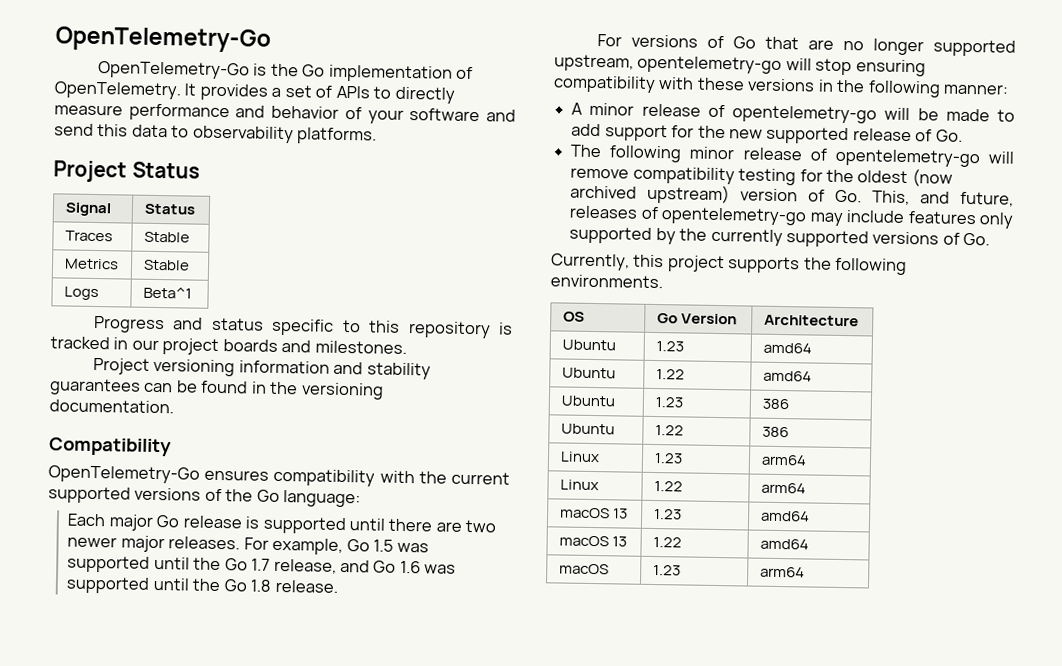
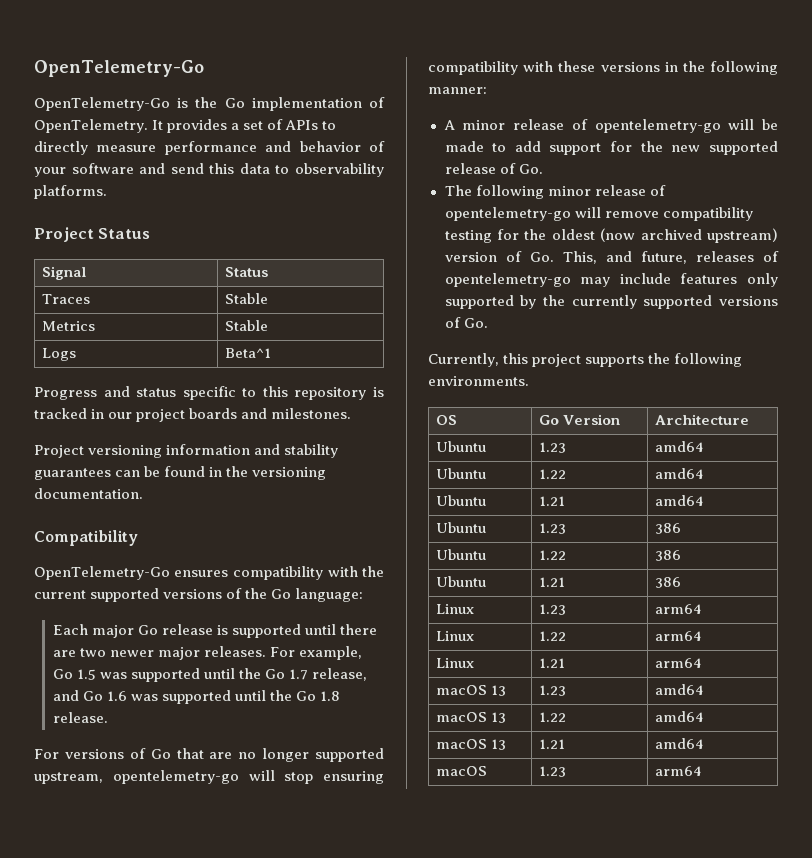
+ Ubuntu | 1.21 | amd64
+ Ubuntu | 1.21 | 386
+ Linux | 1.21 | arm64
+ macOS 13 | 1.21 | amd64

